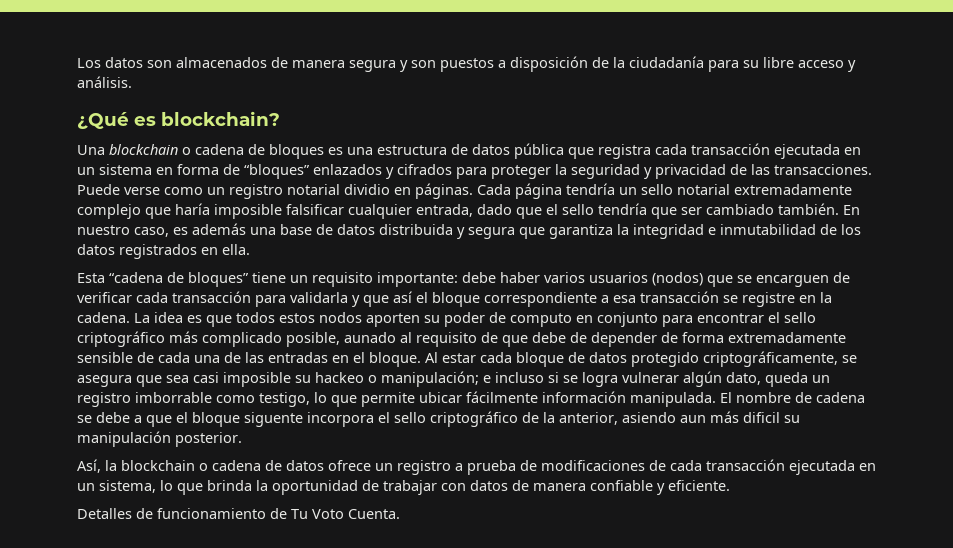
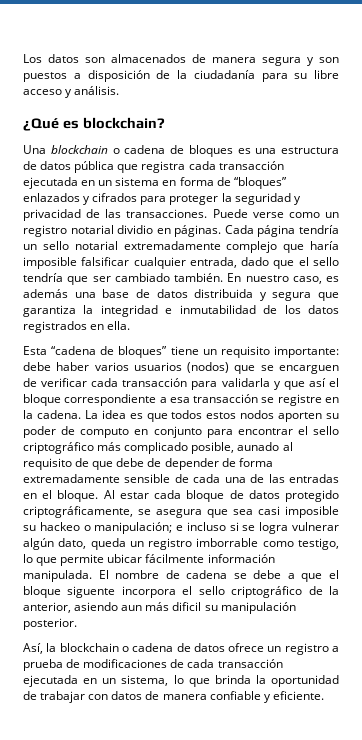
- Detalles de funcionamiento de Tu Voto Cuenta.

